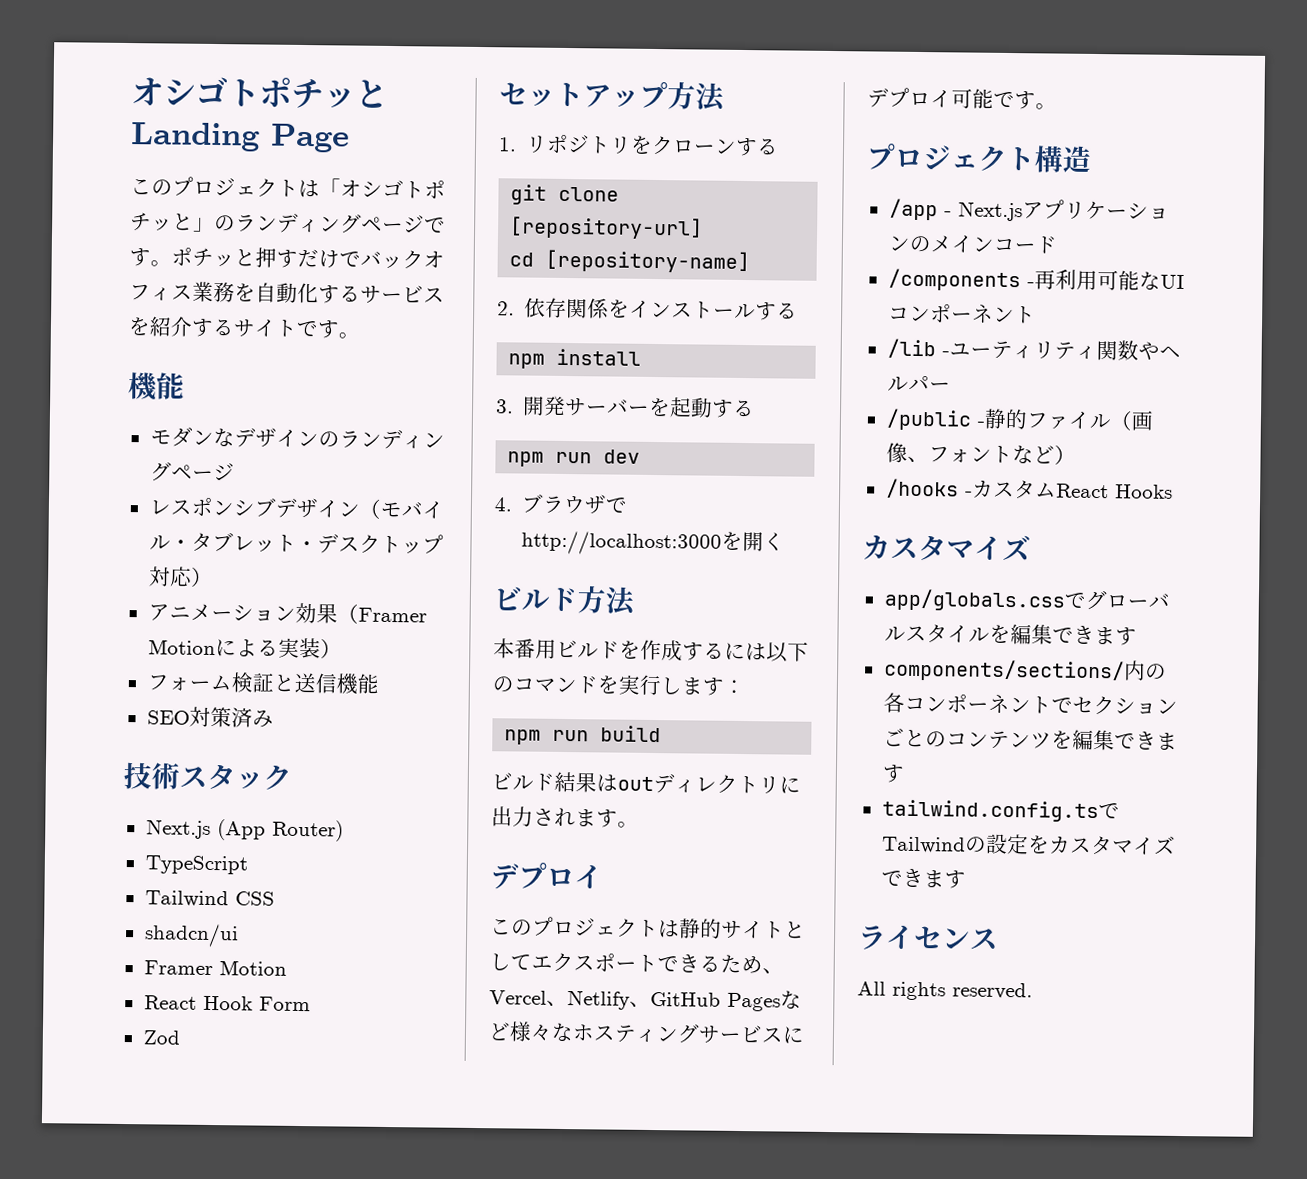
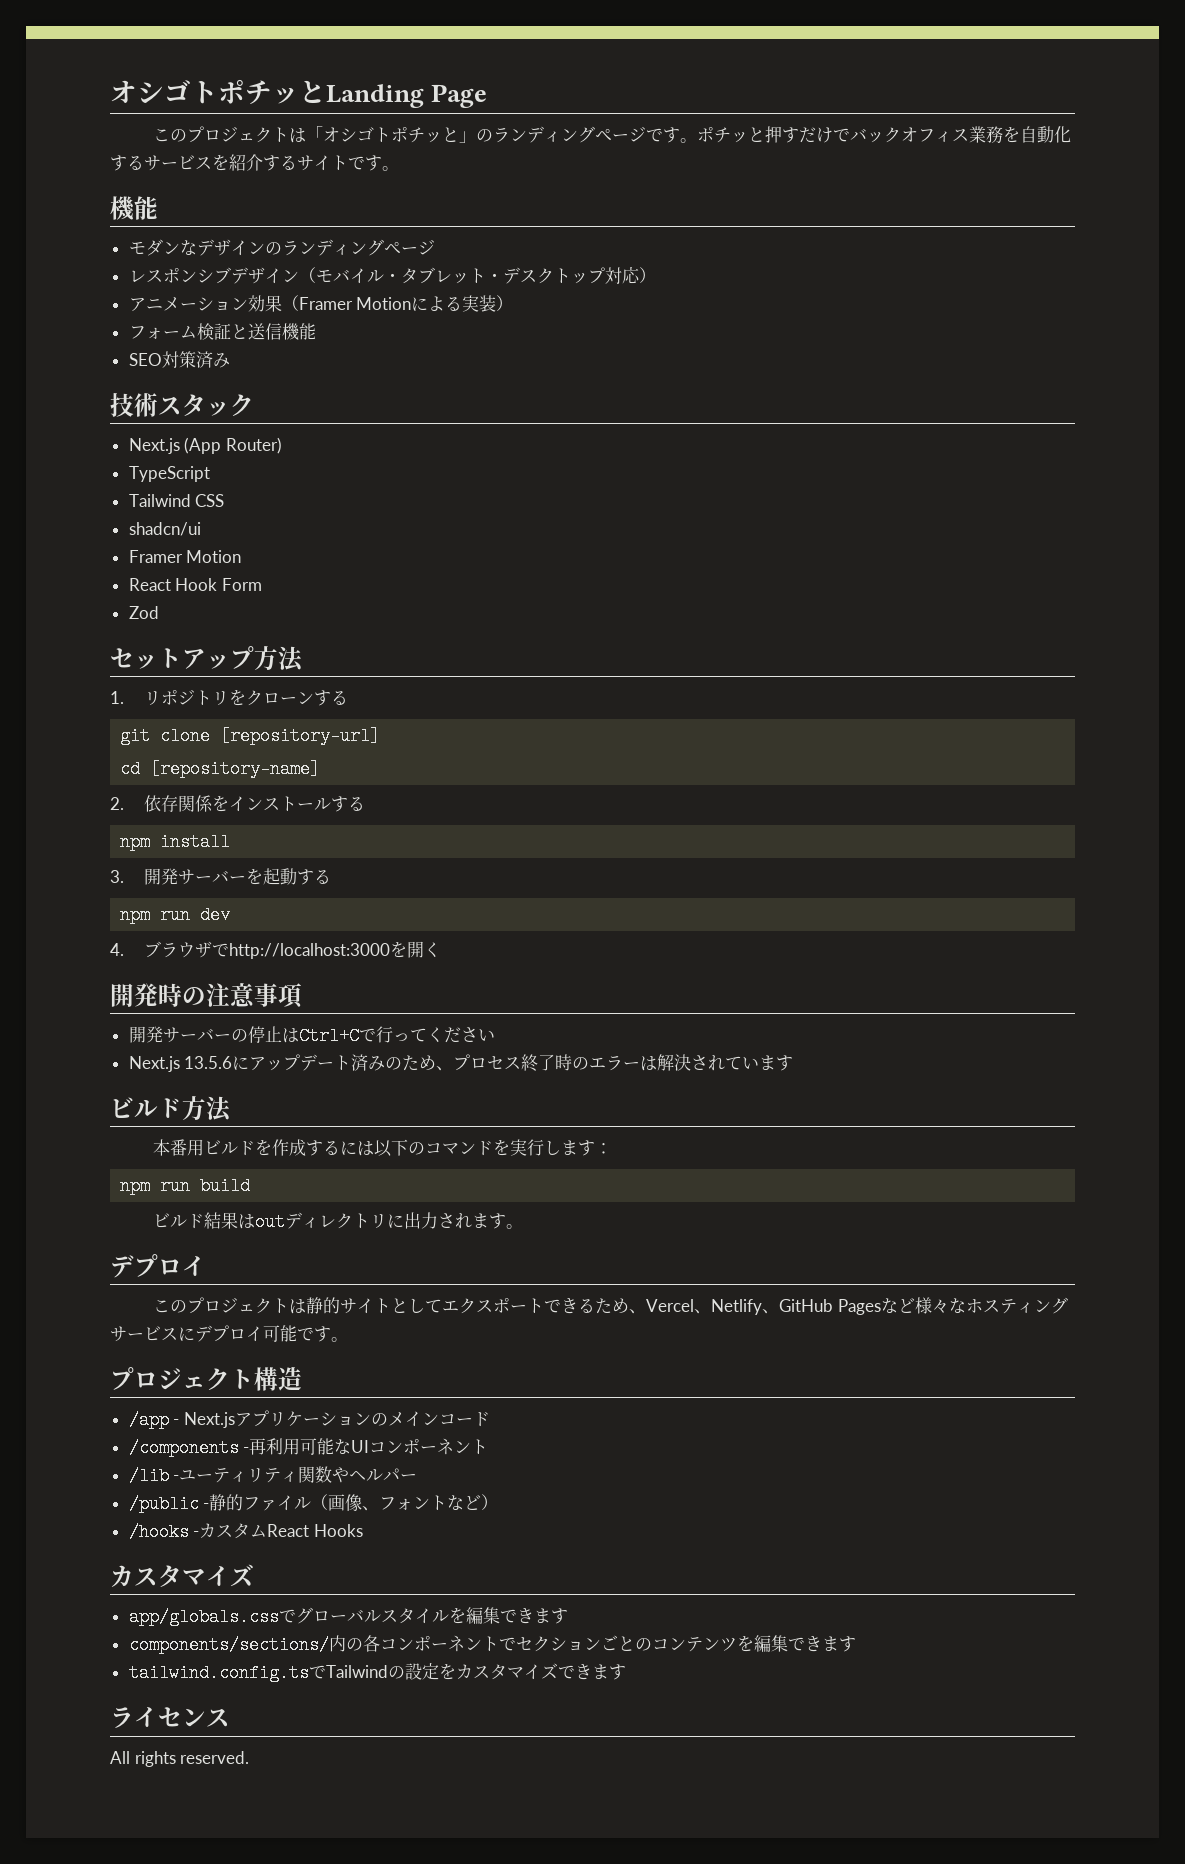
+ 開発時の注意事項
+ 開発サーバーの停止はCtrl+Cで行ってください
+ Next.js 13.5.6にアップデート済みのため、プロセス終了時のエラーは解決されています

